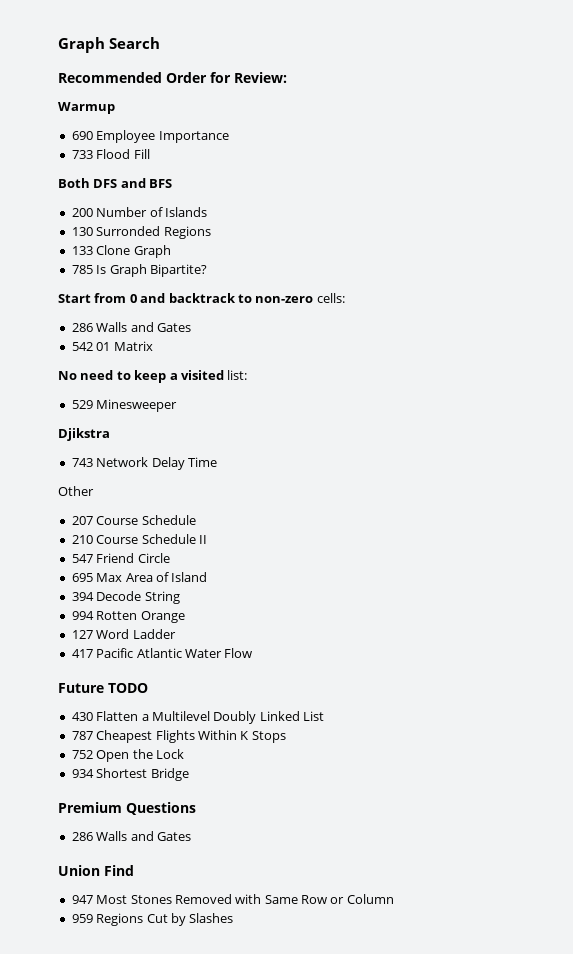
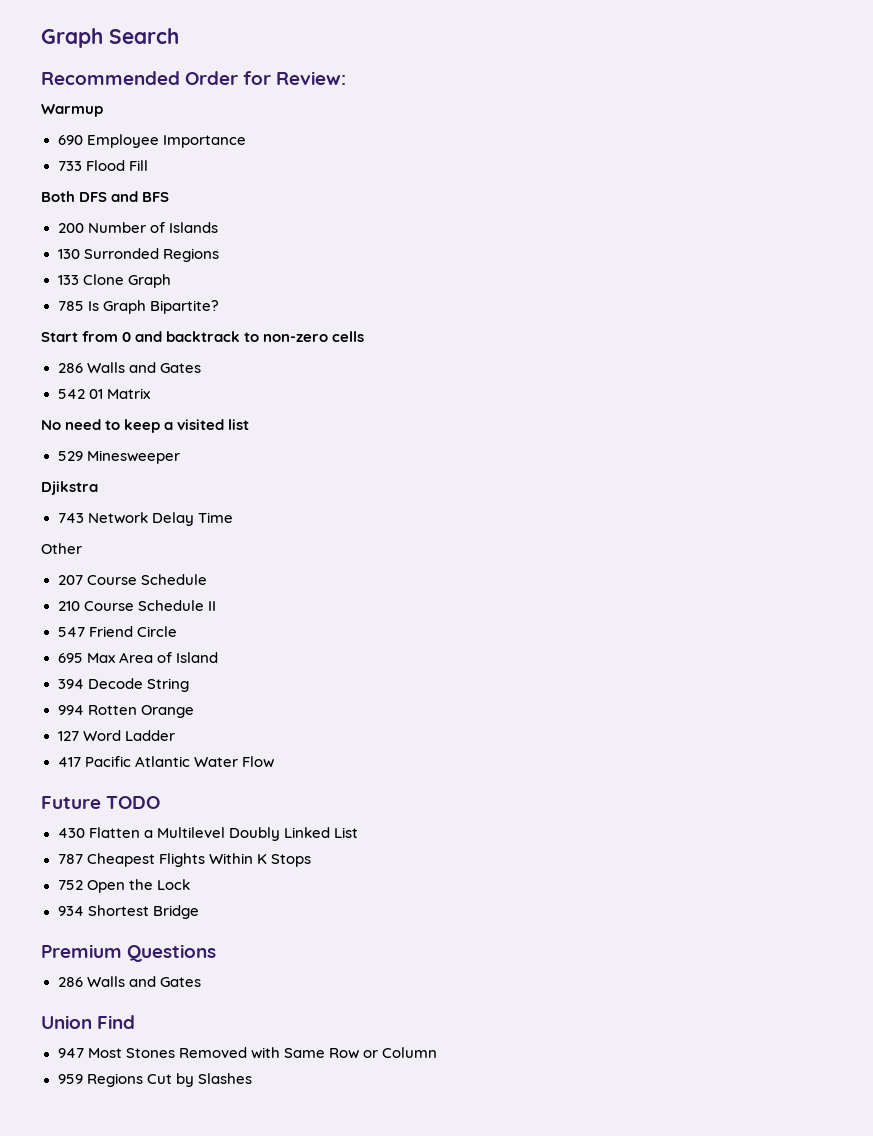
- Start from 0 and backtrack to non-zero cells:
+ Start from 0 and backtrack to non-zero cells
- No need to keep a visited list:
+ No need to keep a visited list

